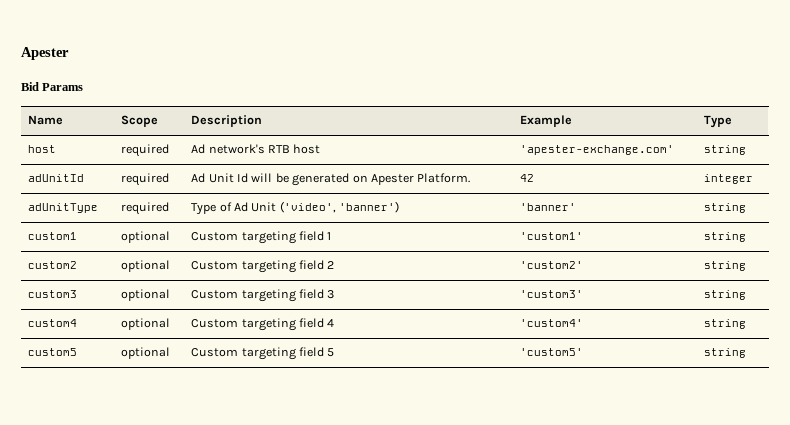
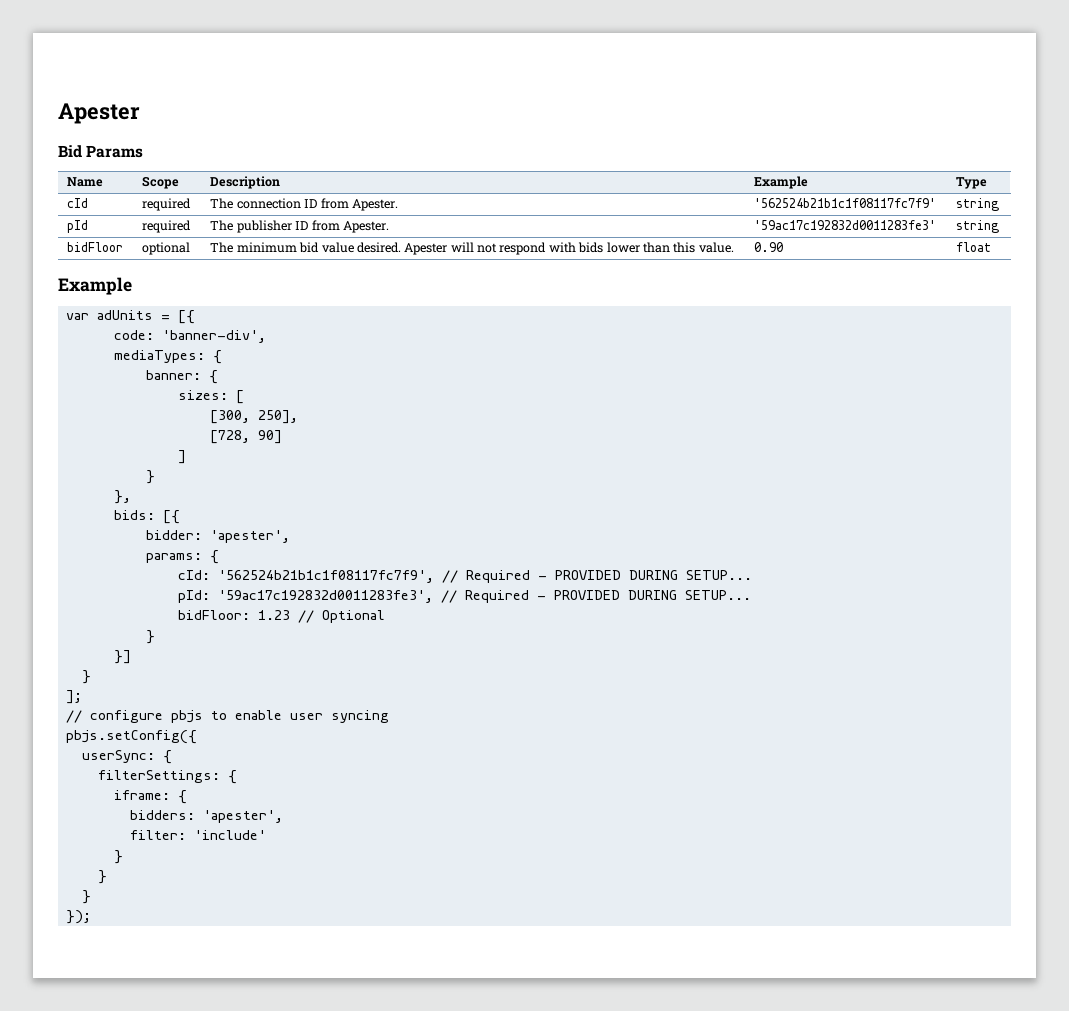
- host | required | Ad network's RTB host | 'apester-exchange.com' | string
- adUnitId | required | Ad Unit Id will be generated on Apester Platform. | 42 | integer
- adUnitType | required | Type of Ad Unit ('video', 'banner') | 'banner' | string
- custom1 | optional | Custom targeting field 1 | 'custom1' | string
- custom2 | optional | Custom targeting field 2 | 'custom2' | string
- custom3 | optional | Custom targeting field 3 | 'custom3' | string
- custom4 | optional | Custom targeting field 4 | 'custom4' | string
- custom5 | optional | Custom targeting field 5 | 'custom5' | string
+ cId | required | The connection ID from Apester. | '562524b21b1c1f08117fc7f9' | string
+ pId | required | The publisher ID from Apester. | '59ac17c192832d0011283fe3' | string
+ bidFloor | optional | The minimum bid value desired. Apester will not respond with bids lower than this value. | 0.90 | float
+ Example
+ var adUnits = [{
+ code: 'banner-div',
+ mediaTypes: {
+ banner: {
+ sizes: [
+ [300, 250],
+ [728, 90]
+ ]
+ }
+ },
+ bids: [{
+ bidder: 'apester',
+ params: {
+ cId: '562524b21b1c1f08117fc7f9', // Required - PROVIDED DURING SETUP...
+ pId: '59ac17c192832d0011283fe3', // Required - PROVIDED DURING SETUP...
+ bidFloor: 1.23 // Optional
+ }
+ }]
+ }
+ ];
+ // configure pbjs to enable user syncing
+ pbjs.setConfig({
+ userSync: {
+ filterSettings: {
+ iframe: {
+ bidders: 'apester',
+ filter: 'include'
+ }
+ }
+ }
+ });

